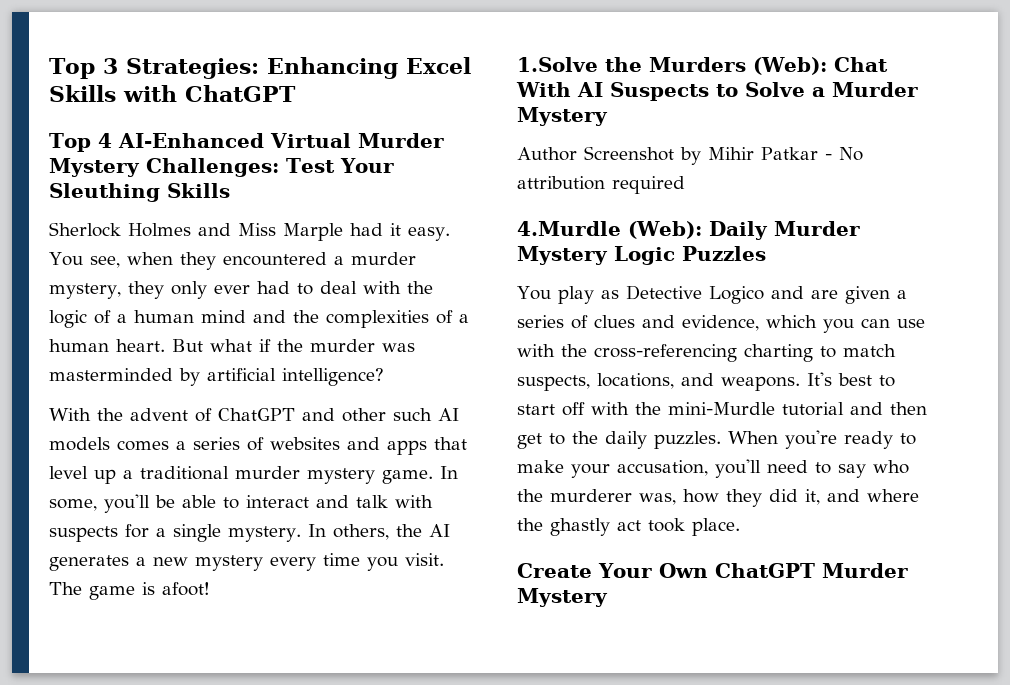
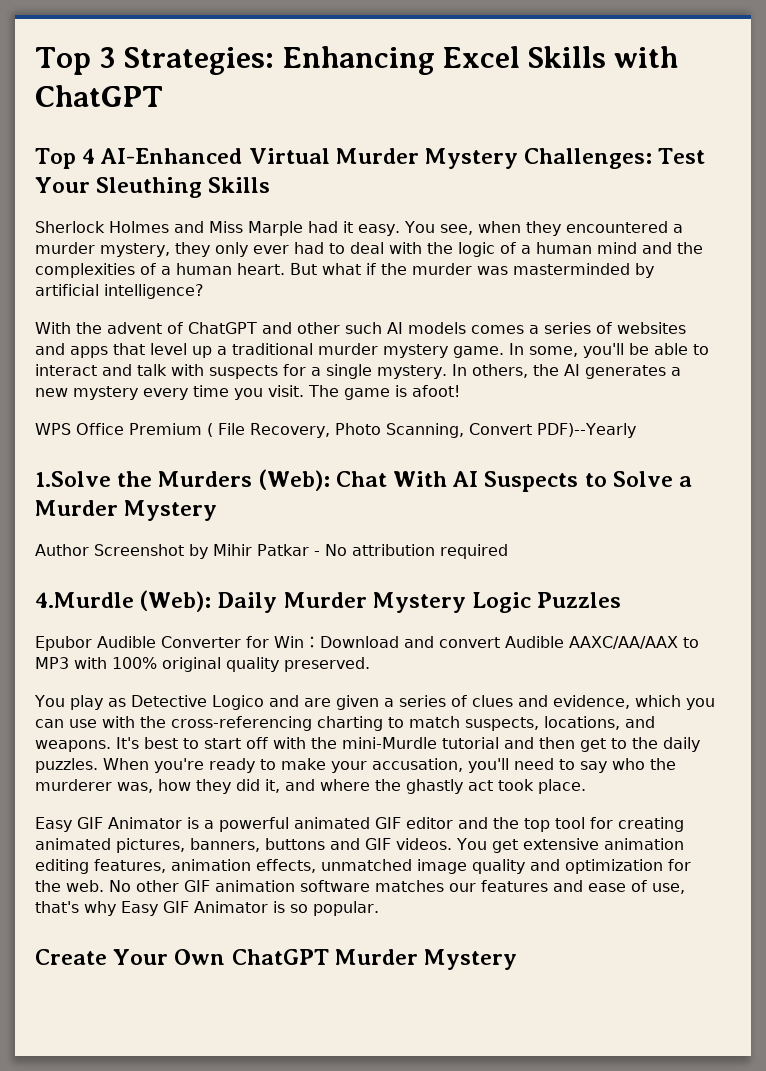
+ WPS Office Premium ( File Recovery, Photo Scanning, Convert PDF)--Yearly
+ Epubor Audible Converter for Win：Download and convert Audible AAXC/AA/AAX to MP3 with 100% original quality preserved.
+ Easy GIF Animator is a powerful animated GIF editor and the top tool for creating animated pictures, banners, buttons and GIF videos. You get extensive animation editing features, animation effects, unmatched image quality and optimization for the web. No other GIF animation software matches our features and ease of use, that's why Easy GIF Animator is so popular.

